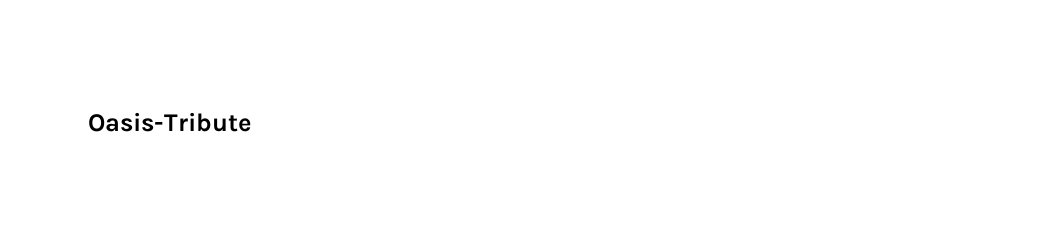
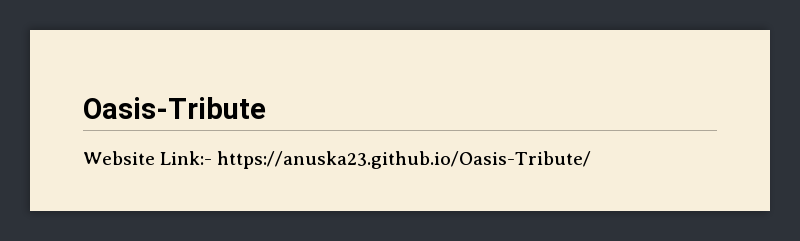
+ Website Link:- https://anuska23.github.io/Oasis-Tribute/

